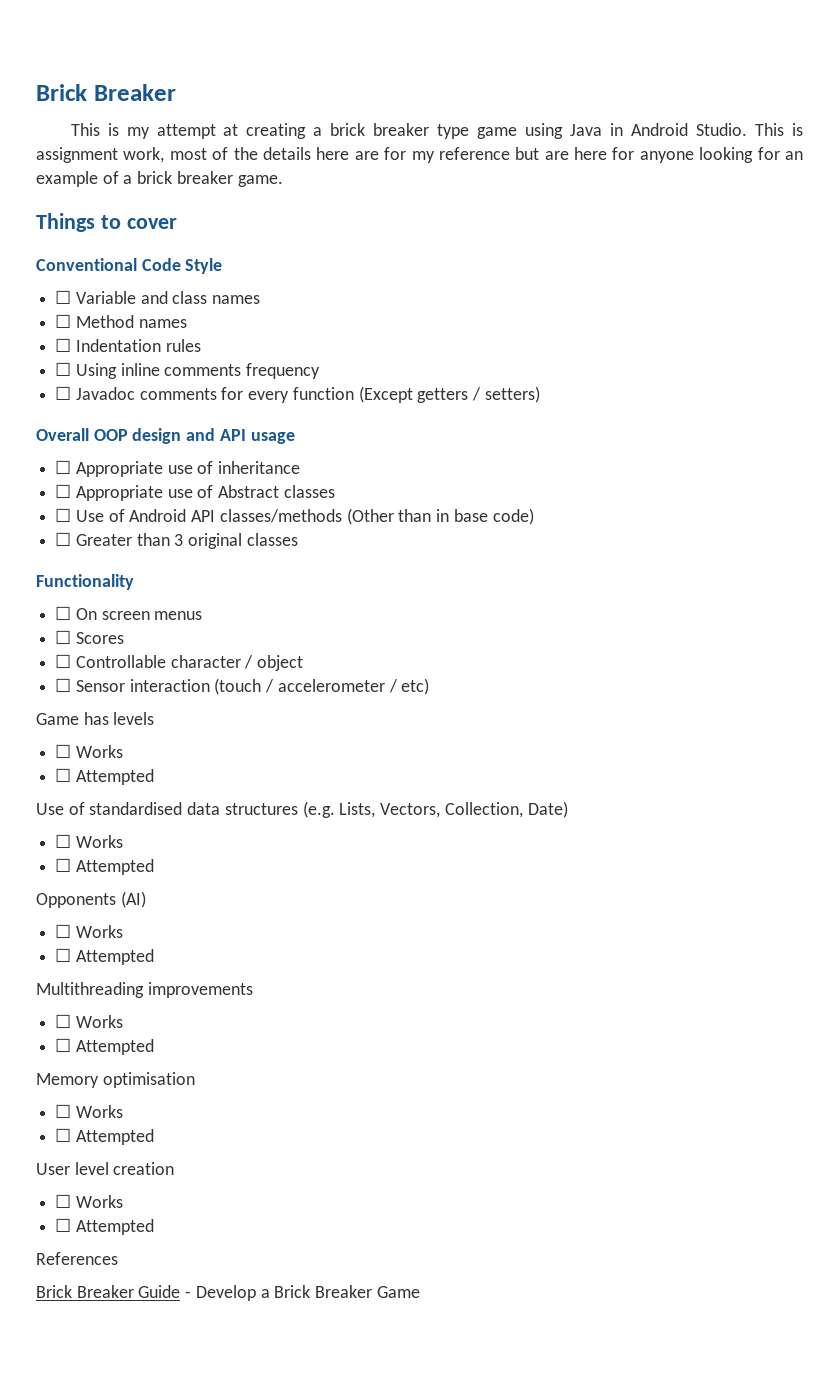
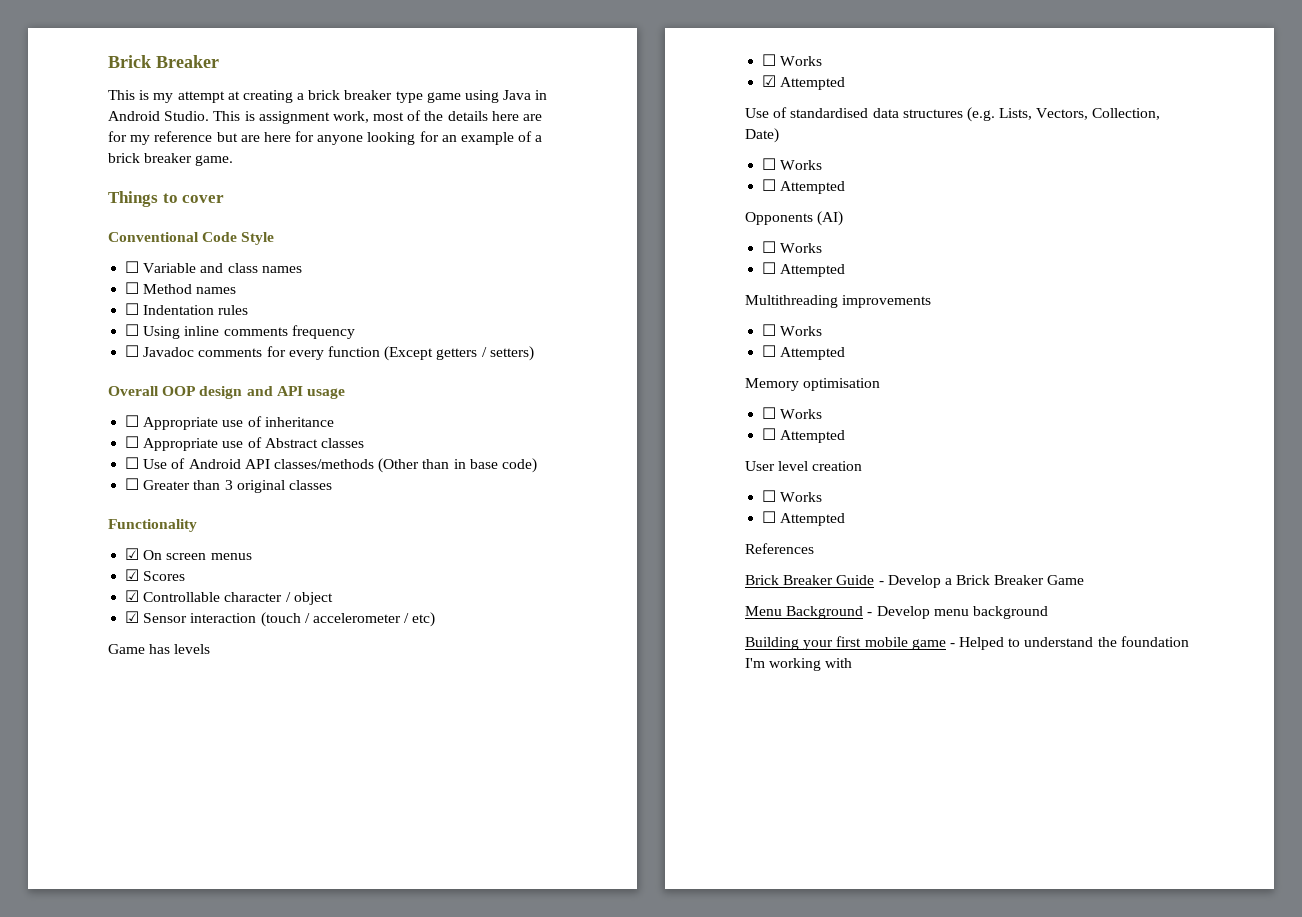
- ☐ On screen menus
+ ☑ On screen menus
- ☐ Scores
+ ☑ Scores
- ☐ Controllable character / object
+ ☑ Controllable character / object
- ☐ Sensor interaction (touch / accelerometer / etc)
+ ☑ Sensor interaction (touch / accelerometer / etc)
  Game has levels
  ☐ Works
- ☐ Attempted
+ ☑ Attempted
+ Menu Background - Develop menu background
+ Building your first mobile game - Helped to understand the foundation I'm working with

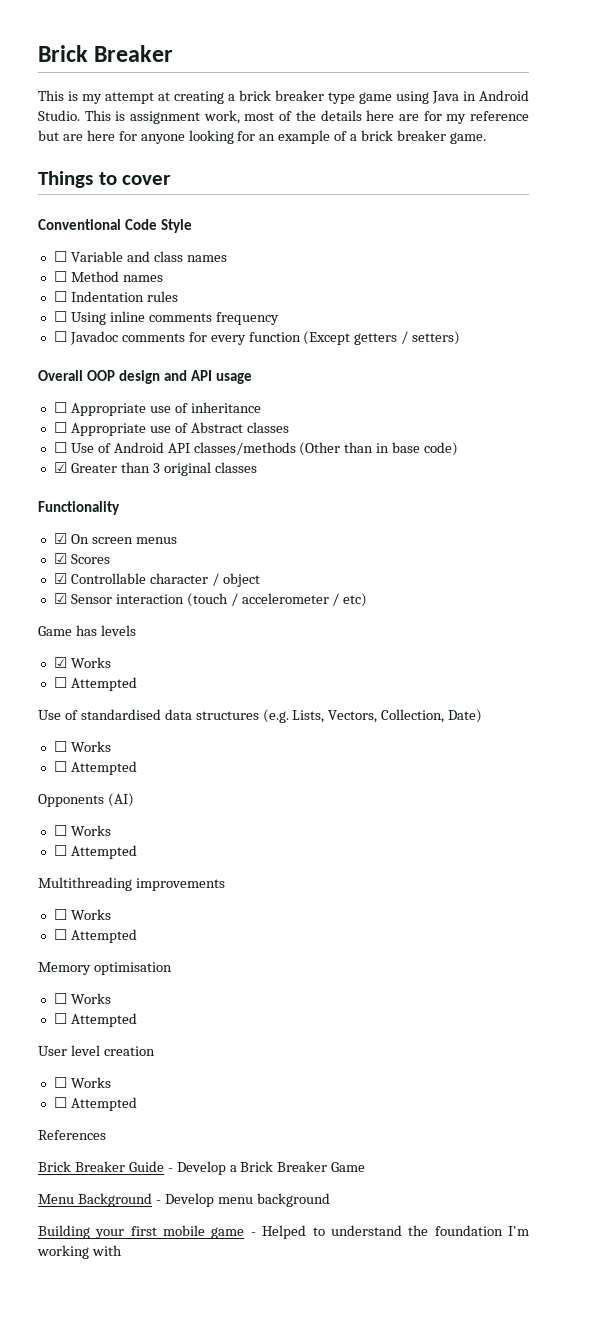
- ☐ Greater than 3 original classes
+ ☑ Greater than 3 original classes
  Game has levels
- ☐ Works
- ☑ Attempted
+ ☑ Works
+ ☐ Attempted

